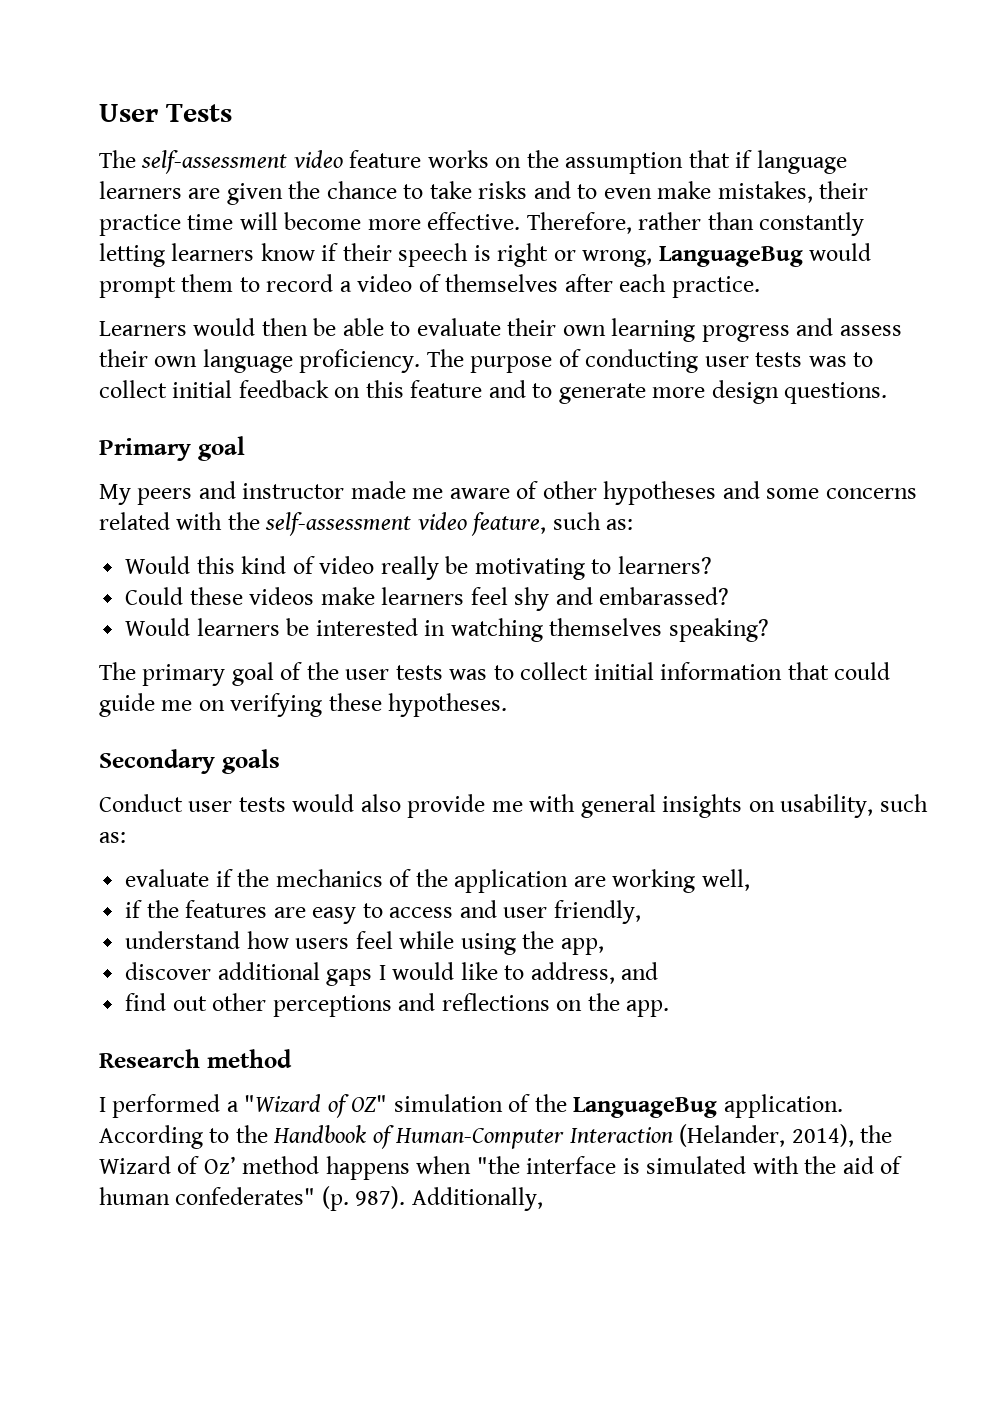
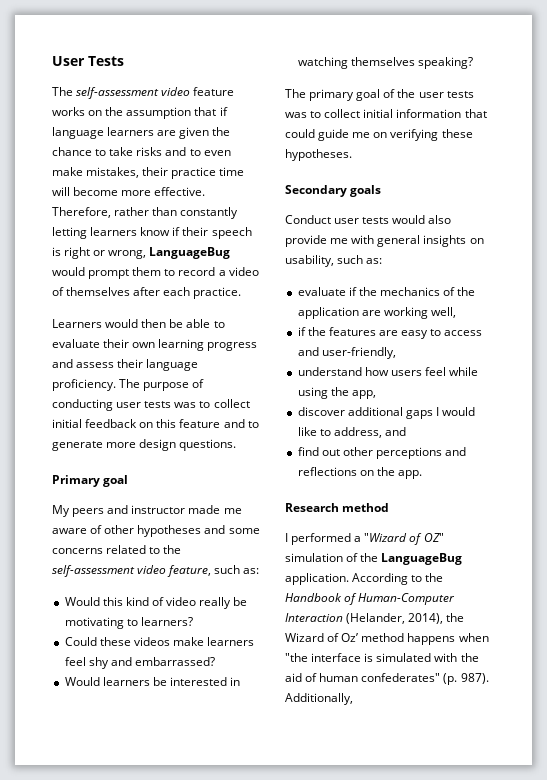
- Learners would then be able to evaluate their own learning progress and assess their own language proficiency.
+ Learners would then be able to evaluate their own learning progress and assess their language proficiency.
- My peers and instructor made me aware of other hypotheses and some concerns related with the self-assessment video feature, such as:
+ My peers and instructor made me aware of other hypotheses and some concerns related to the self-assessment video feature, such as:
- Could these videos make learners feel shy and embarassed?
+ Could these videos make learners feel shy and embarrassed?
- if the features are easy to access and user friendly,
+ if the features are easy to access and user-friendly,

